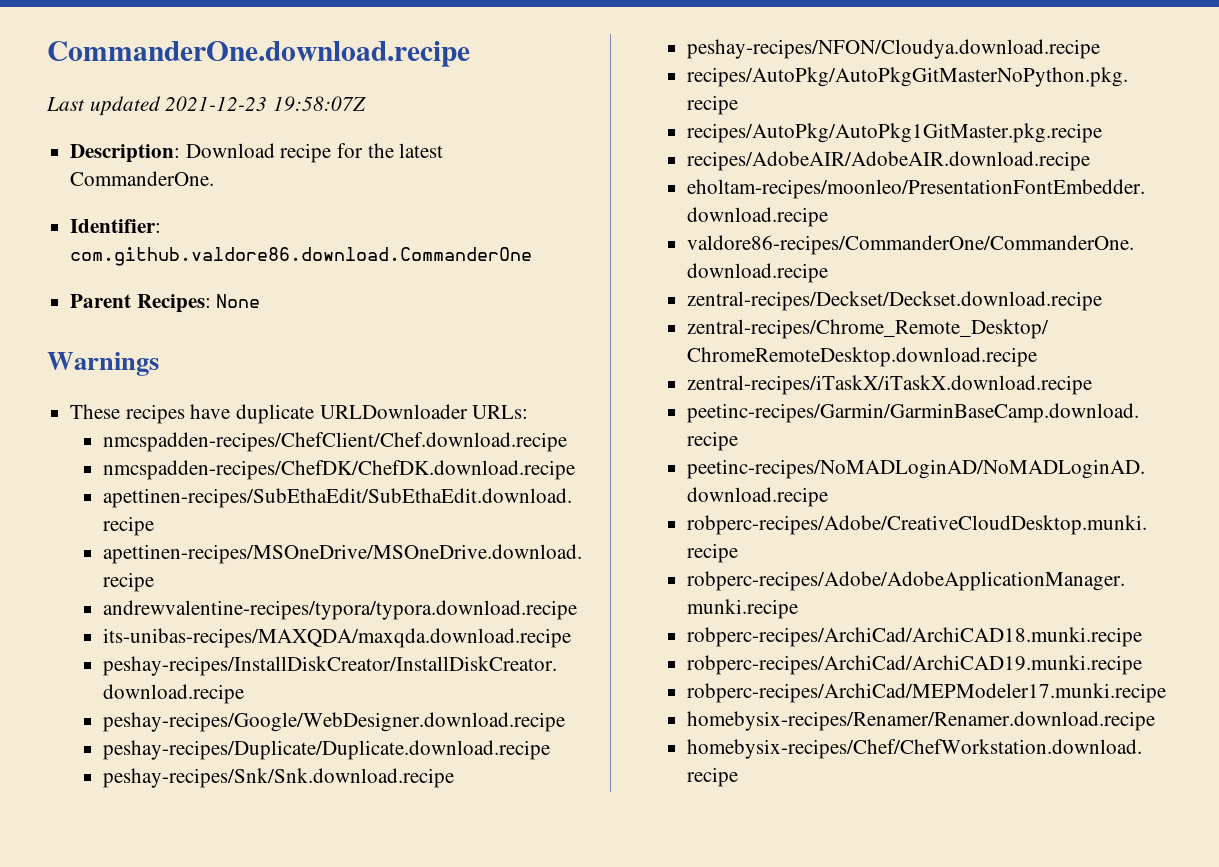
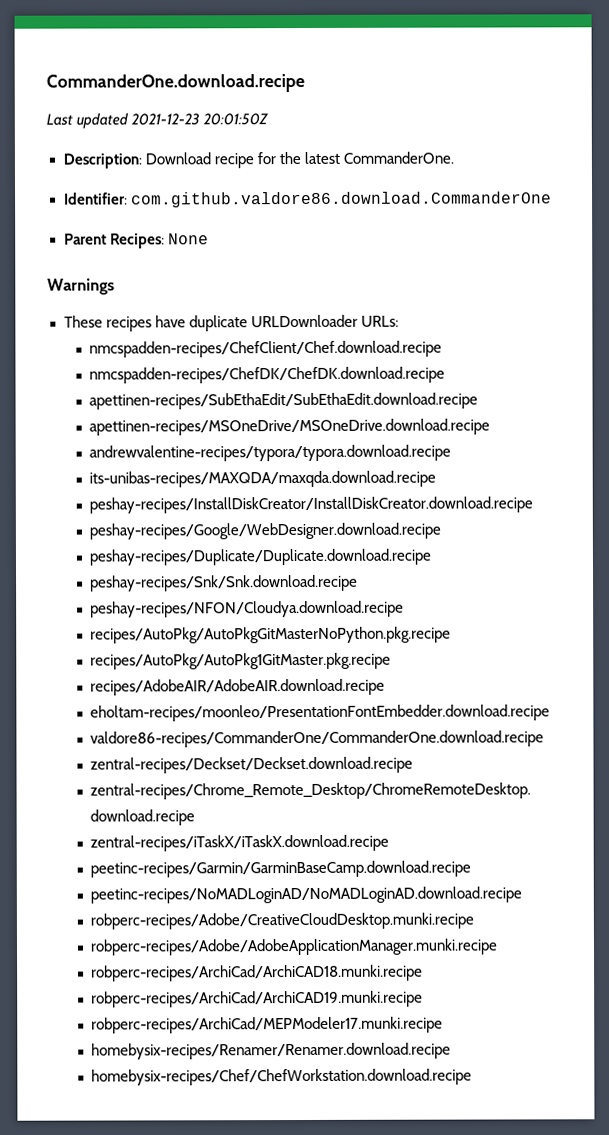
- Last updated 2021-12-23 19:58:07Z
+ Last updated 2021-12-23 20:01:50Z

